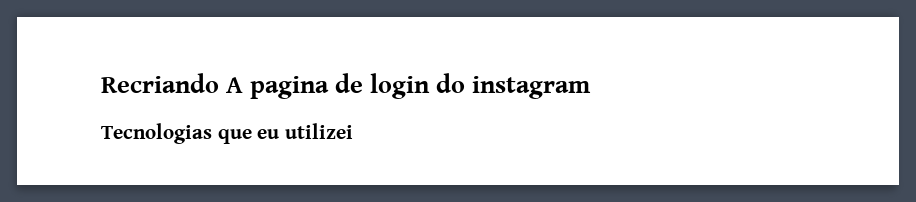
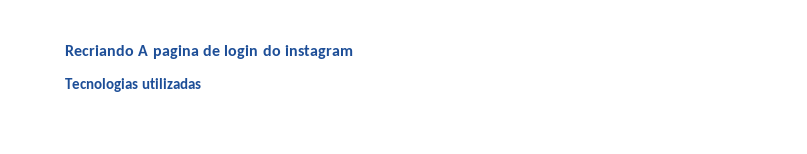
- Tecnologias que eu utilizei
+ Tecnologias utilizadas

